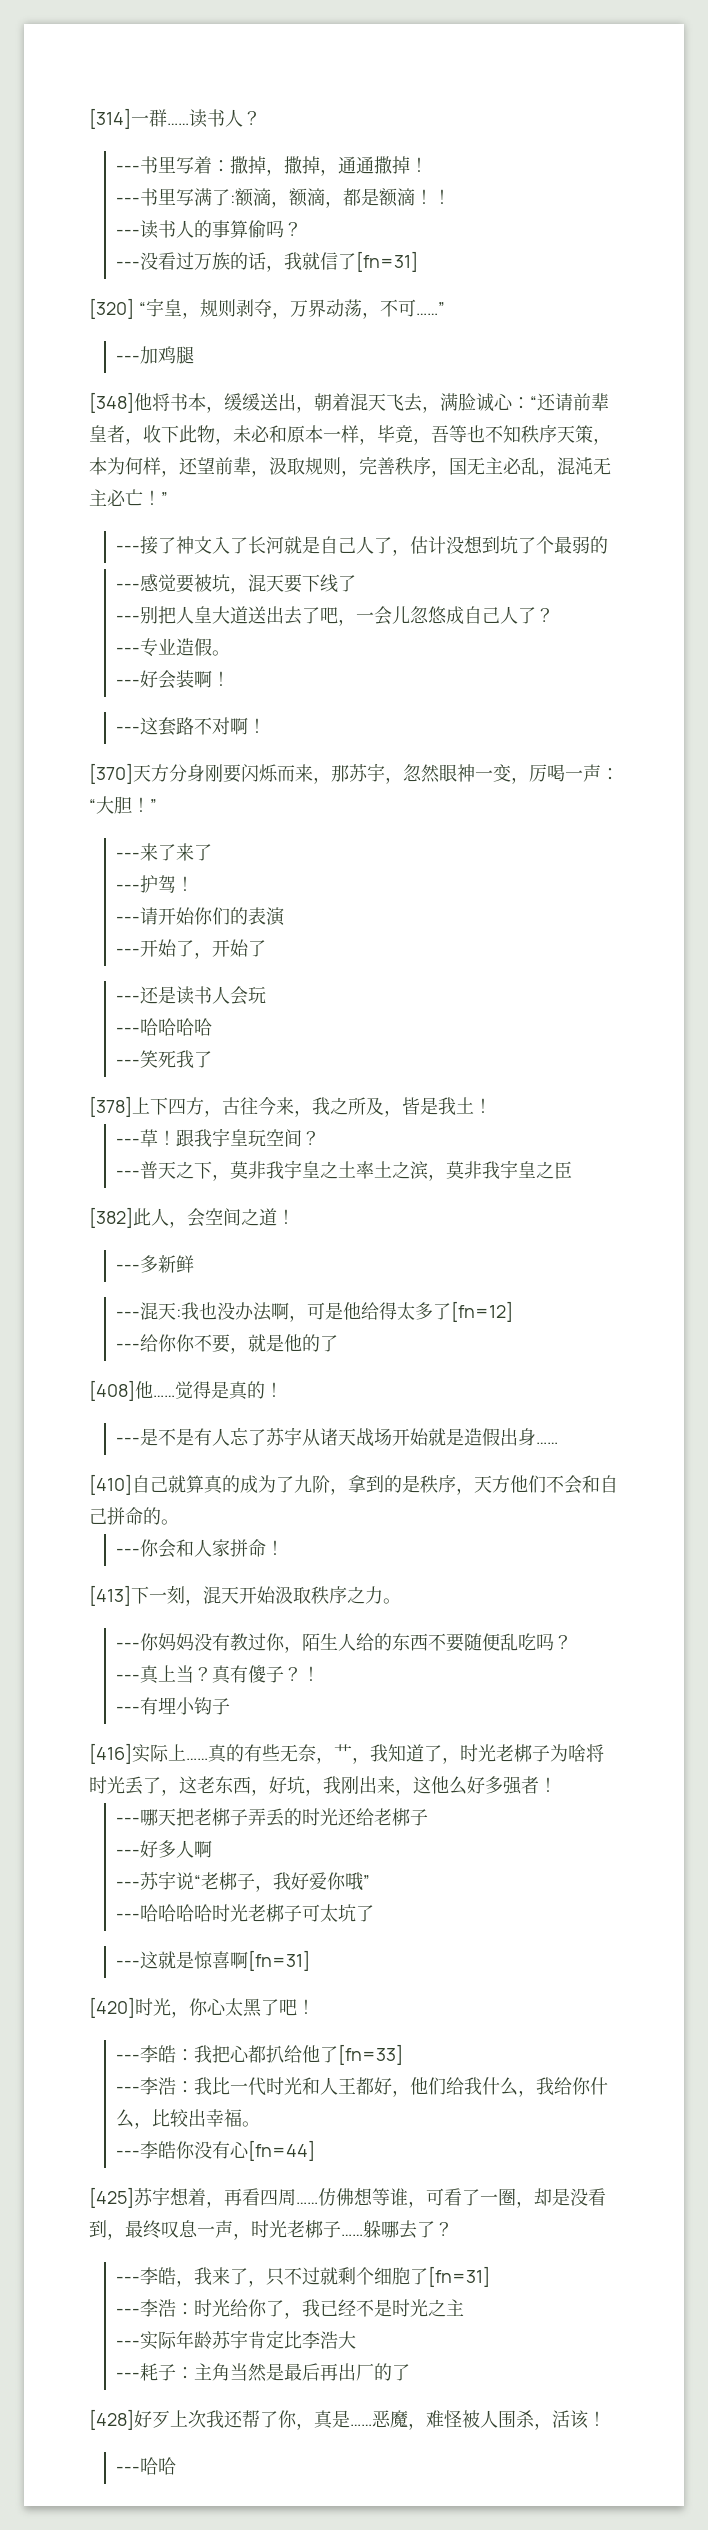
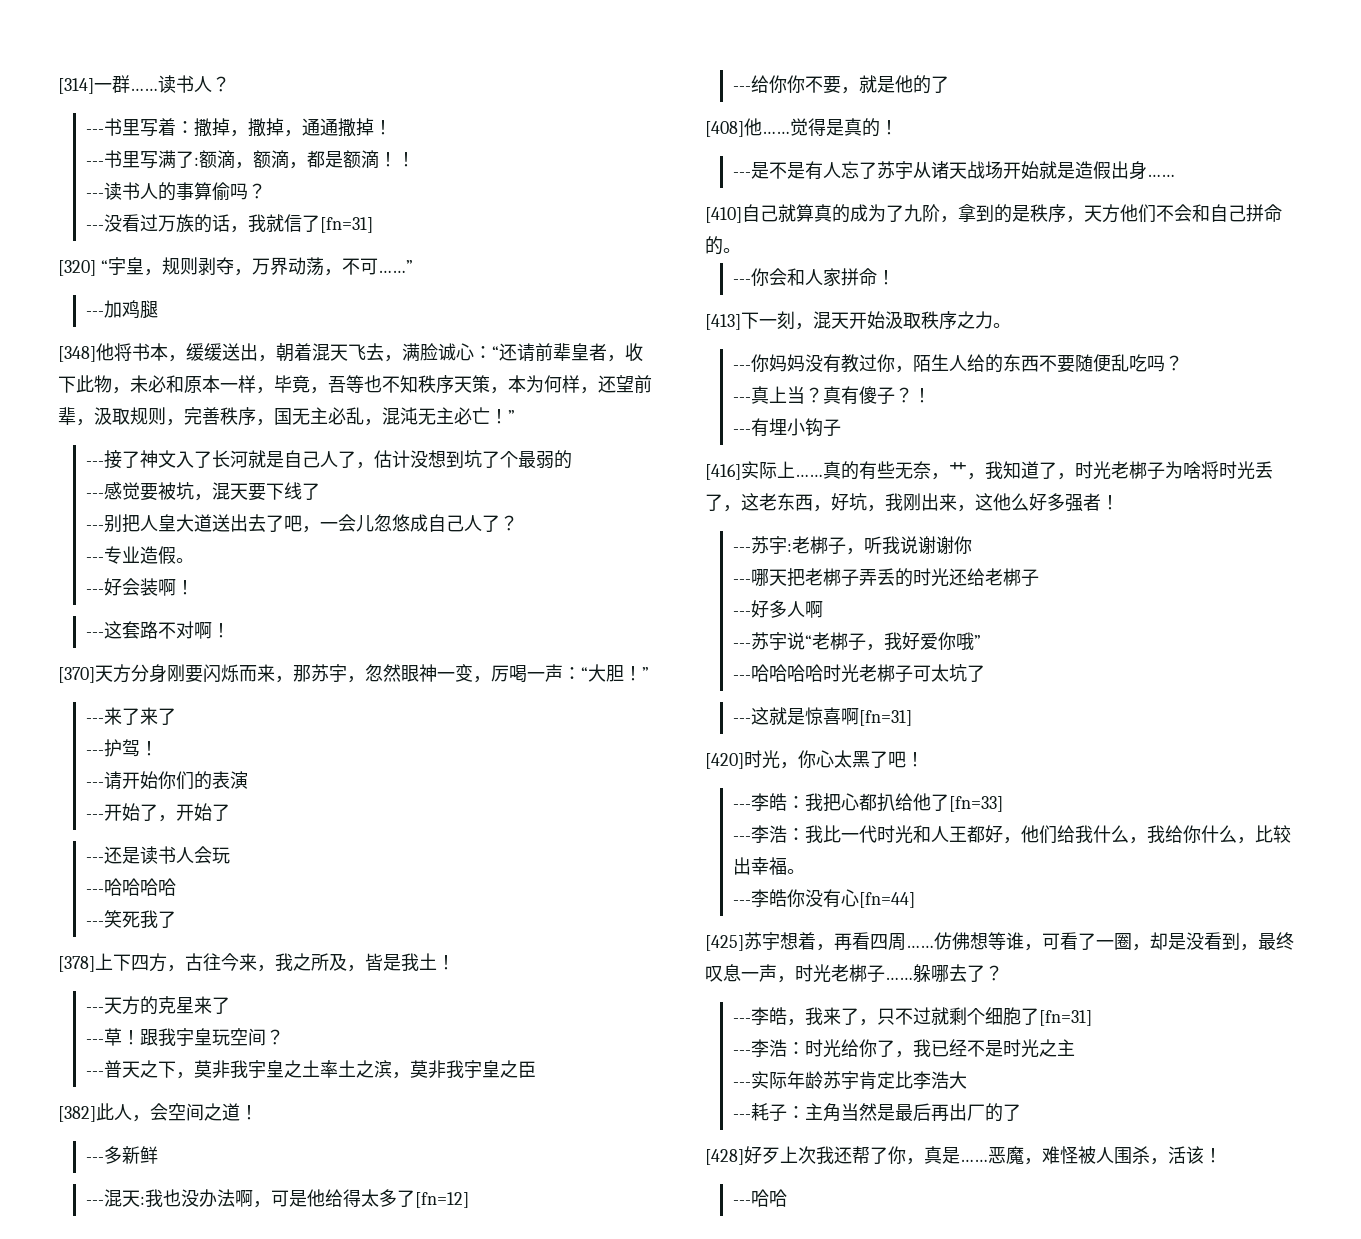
+ ---天方的克星来了
+ ---苏宇:老梆子，听我说谢谢你

